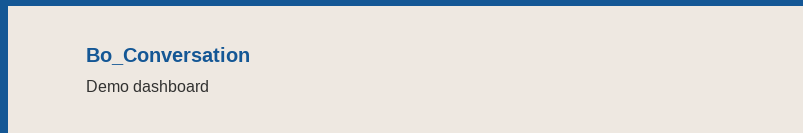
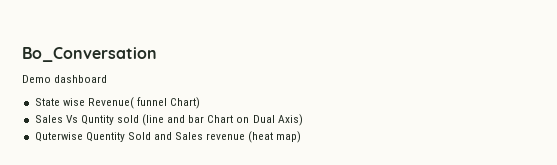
+ State wise Revenue( funnel Chart)
+ Sales Vs Quntity sold (line and bar Chart on Dual Axis)
+ Quterwise Quentity Sold and Sales revenue (heat map)

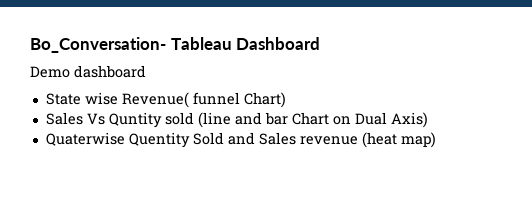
- Bo_Conversation
+ Bo_Conversation- Tableau Dashboard
- Quterwise Quentity Sold and Sales revenue (heat map)
+ Quaterwise Quentity Sold and Sales revenue (heat map)

